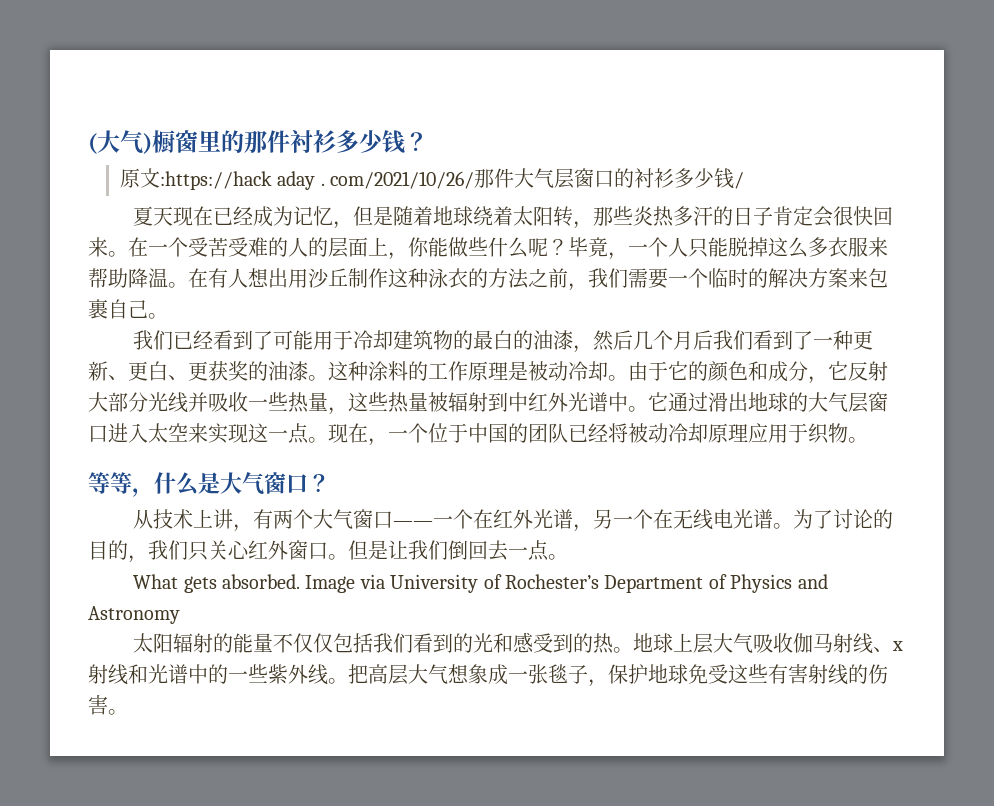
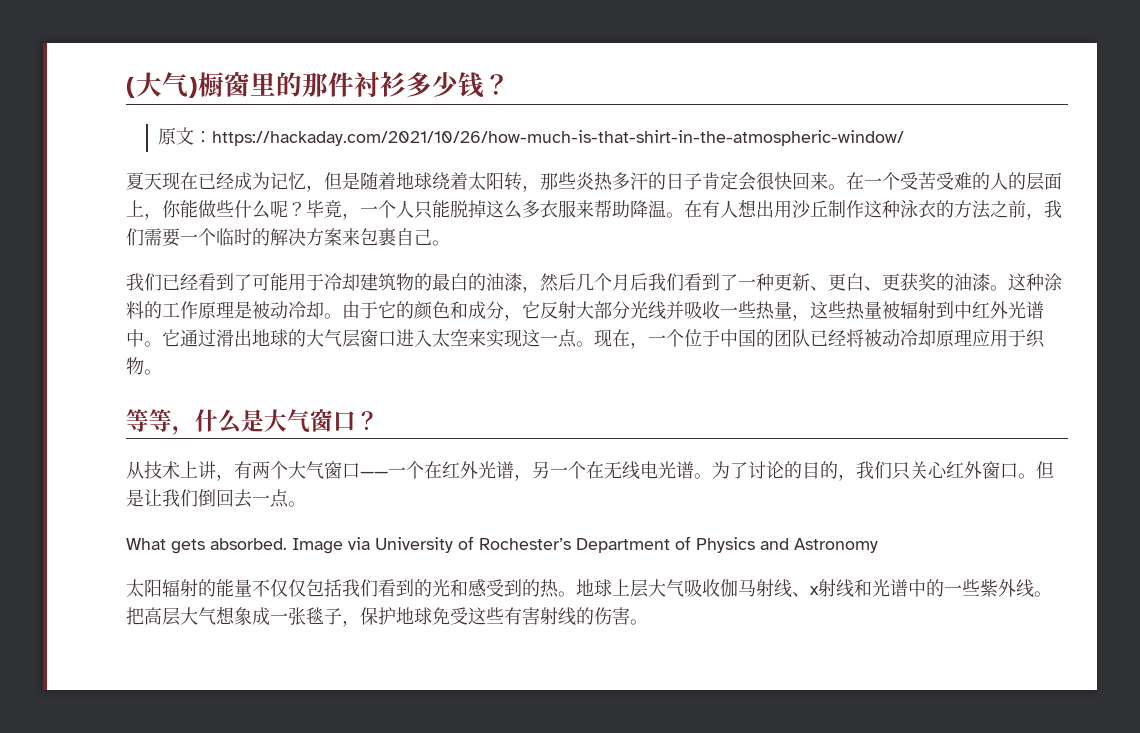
- 原文:https://hack aday . com/2021/10/26/那件大气层窗口的衬衫多少钱/
+ 原文：https://hackaday.com/2021/10/26/how-much-is-that-shirt-in-the-atmospheric-window/

